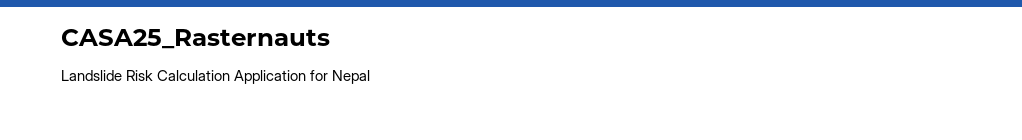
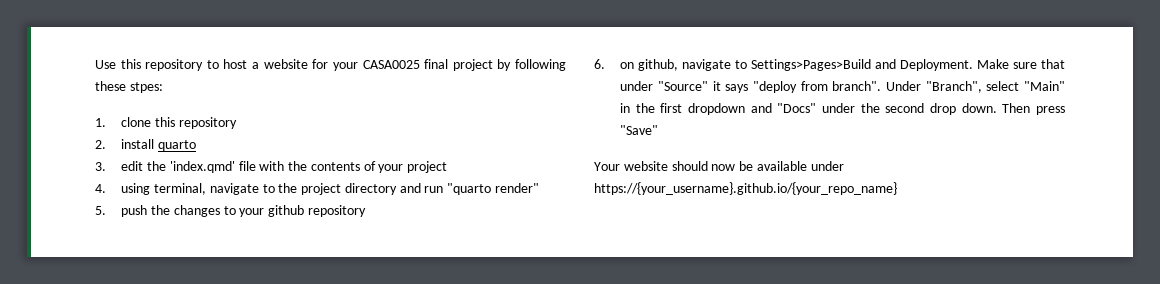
- CASA25_Rasternauts
- Landslide Risk Calculation Application for Nepal
+ Use this repository to host a website for your CASA0025 final project by following these stpes:
+ 1. clone this repository
+ 2. install quarto
+ 3. edit the 'index.qmd' file with the contents of your project
+ 4. using terminal, navigate to the project directory and run "quarto render"
+ 5. push the changes to your github repository
+ 6. on github, navigate to Settings>Pages>Build and Deployment. Make sure that under "Source" it says "deploy from branch". Under "Branch", select "Main" in the first dropdown and "Docs" under the second drop down. Then press "Save"
+ Your website should now be available under https://{your_username}.github.io/{your_repo_name}

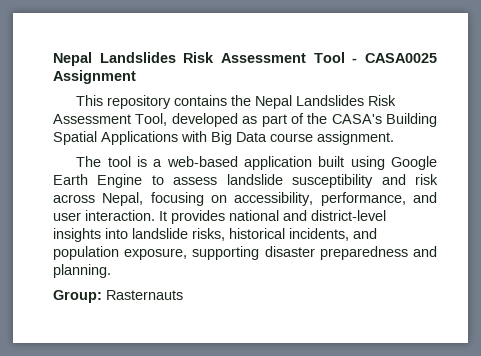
- Use this repository to host a website for your CASA0025 final project by following these stpes:
- 1. clone this repository
- 2. install quarto
- 3. edit the 'index.qmd' file with the contents of your project
- 4. using terminal, navigate to the project directory and run "quarto render"
- 5. push the changes to your github repository
- 6. on github, navigate to Settings>Pages>Build and Deployment. Make sure that under "Source" it says "deploy from branch". Under "Branch", select "Main" in the first dropdown and "Docs" under the second drop down. Then press "Save"
- Your website should now be available under https://{your_username}.github.io/{your_repo_name}
+ Nepal Landslides Risk Assessment Tool - CASA0025 Assignment
+ This repository contains the Nepal Landslides Risk Assessment Tool, developed as part of the CASA's Building Spatial Applications with Big Data course assignment.
+ The tool is a web-based application built using Google Earth Engine to assess landslide susceptibility and risk across Nepal, focusing on accessibility, performance, and user interaction. It provides national and district-level insights into landslide risks, historical incidents, and population exposure, supporting disaster preparedness and planning.
+ Group: Rasternauts

